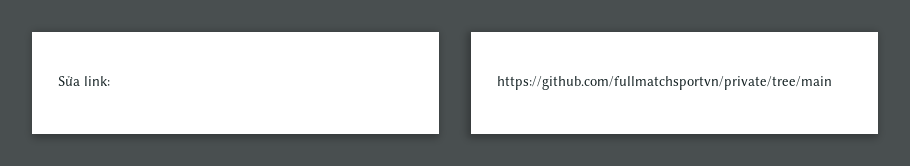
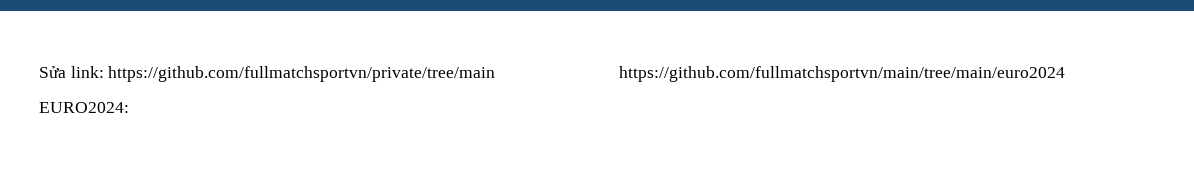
+ EURO2024: https://github.com/fullmatchsportvn/main/tree/main/euro2024

